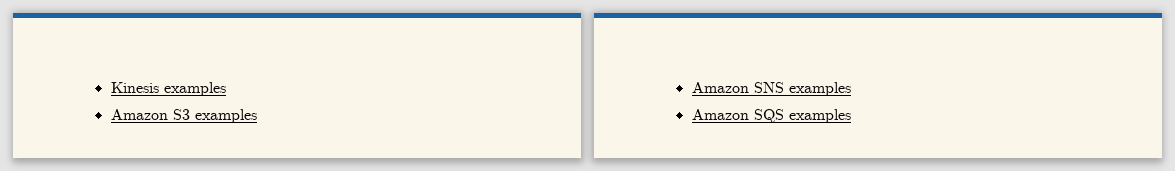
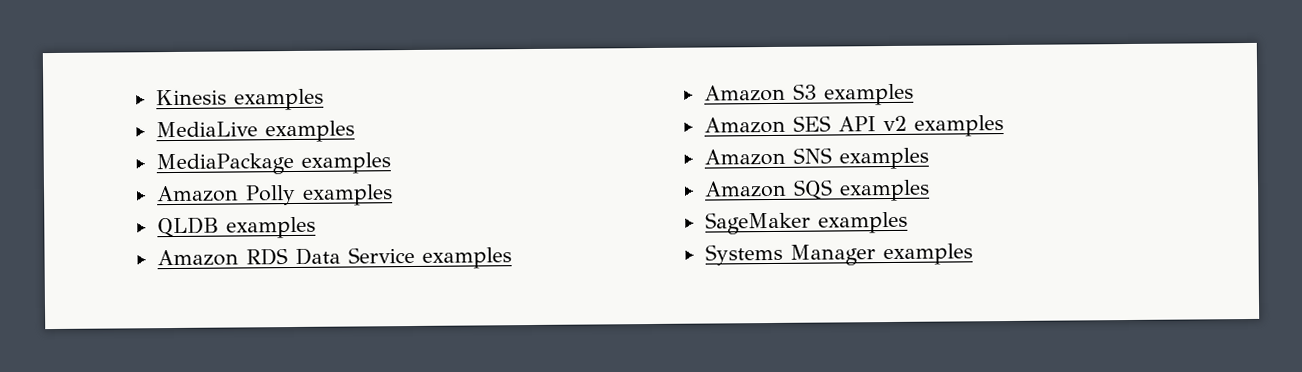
+ MediaLive examples
+ MediaPackage examples
+ Amazon Polly examples
+ QLDB examples
+ Amazon RDS Data Service examples
  Amazon S3 examples
+ Amazon SES API v2 examples
+ SageMaker examples
+ Systems Manager examples

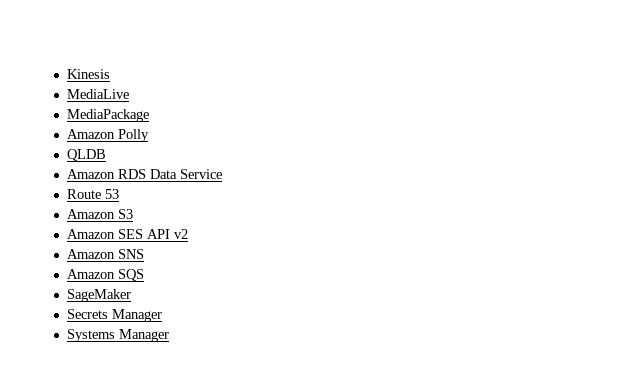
- Kinesis examples
+ Kinesis
- MediaLive examples
+ MediaLive
- MediaPackage examples
+ MediaPackage
- Amazon Polly examples
+ Amazon Polly
- QLDB examples
+ QLDB
- Amazon RDS Data Service examples
+ Amazon RDS Data Service
+ Route 53
- Amazon S3 examples
+ Amazon S3
- Amazon SES API v2 examples
+ Amazon SES API v2
- Amazon SNS examples
+ Amazon SNS
- Amazon SQS examples
+ Amazon SQS
- SageMaker examples
+ SageMaker
+ Secrets Manager
- Systems Manager examples
+ Systems Manager

